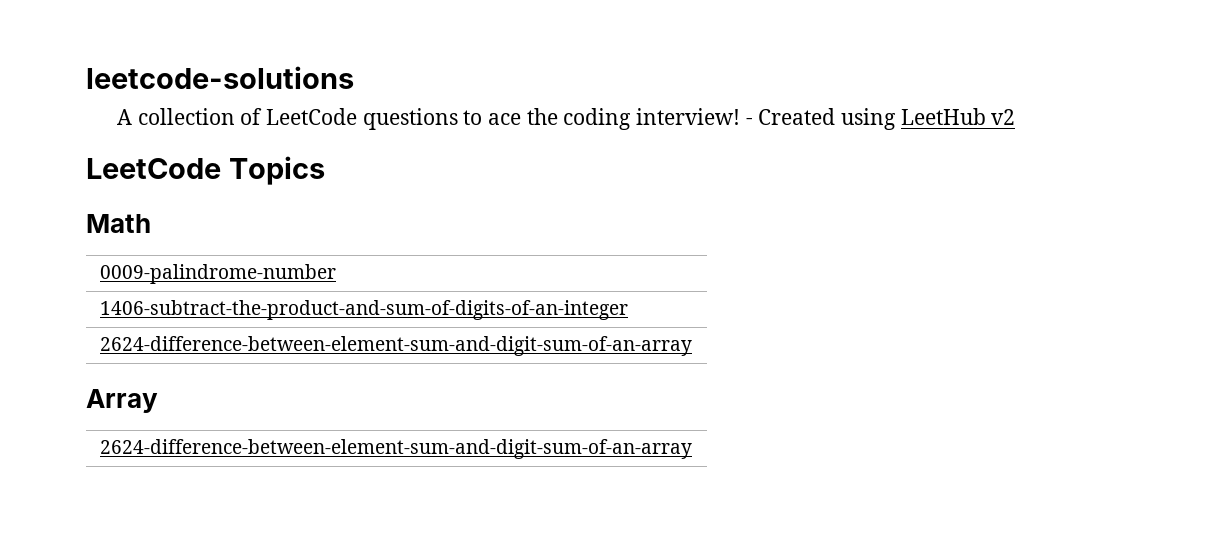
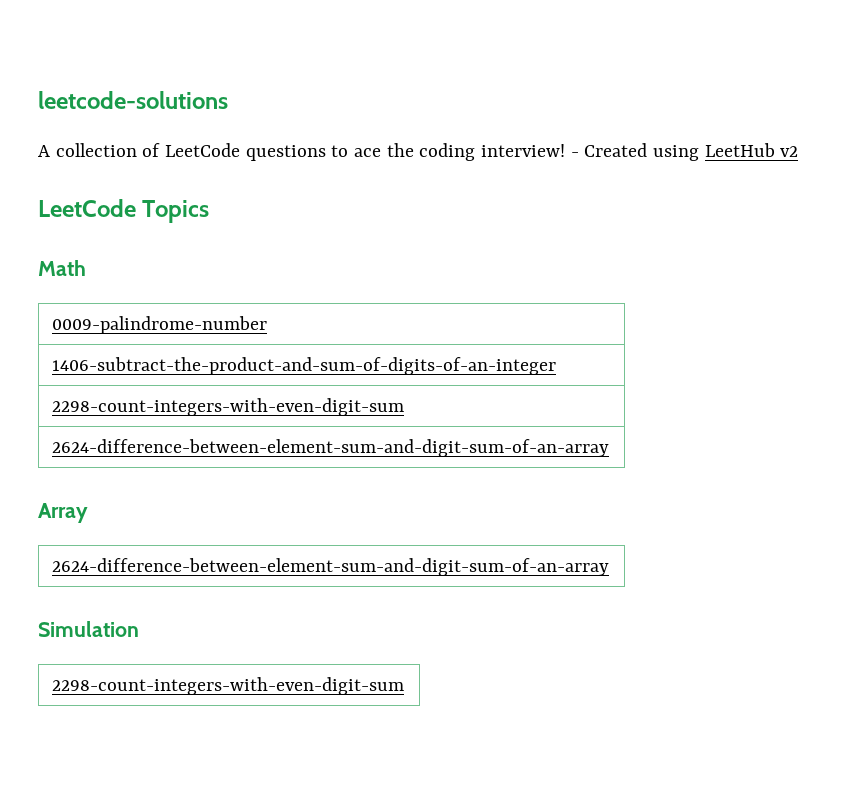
  1406-subtract-the-product-and-sum-of-digits-of-an-integer
+ 2298-count-integers-with-even-digit-sum
+ Simulation
+ 2298-count-integers-with-even-digit-sum

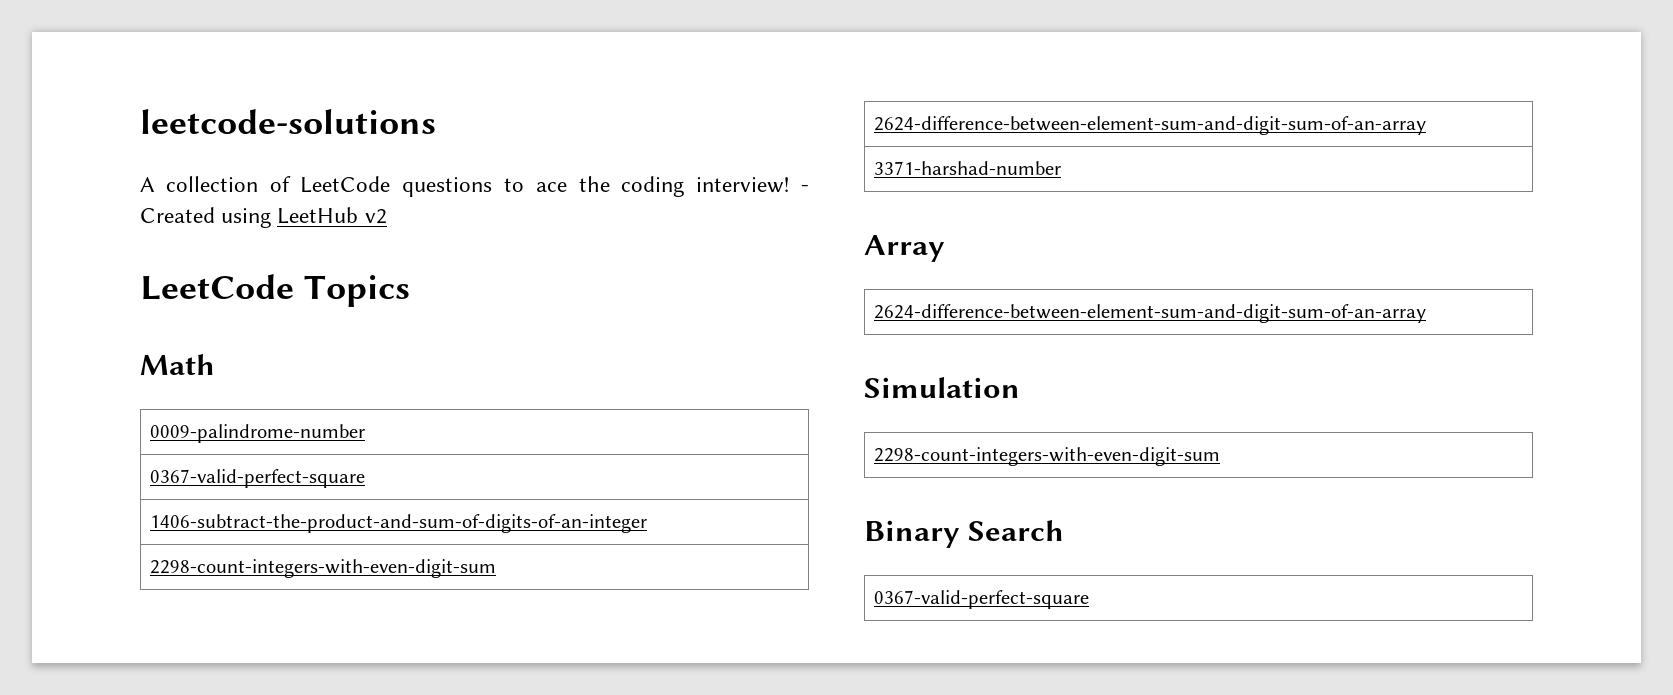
  0009-palindrome-number
+ 0367-valid-perfect-square
+ 3371-harshad-number
+ Binary Search
+ 0367-valid-perfect-square

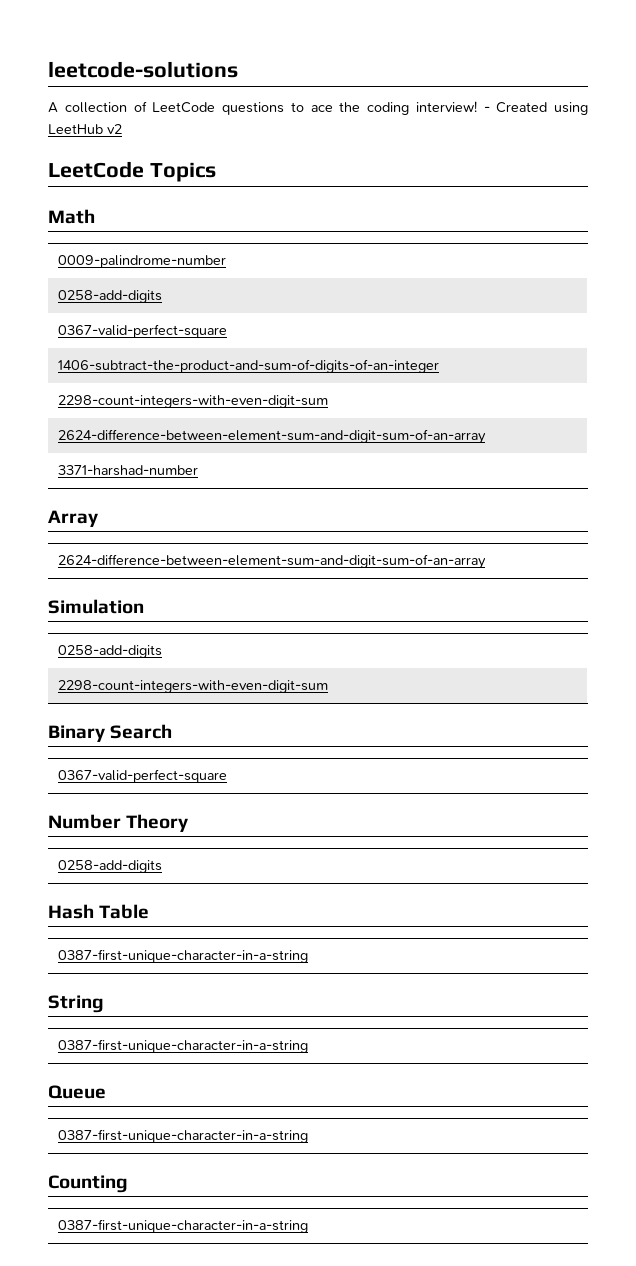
  0009-palindrome-number
+ 0258-add-digits
  Simulation
+ 0258-add-digits
+ Number Theory
+ 0258-add-digits
+ Hash Table
+ 0387-first-unique-character-in-a-string
+ String
+ 0387-first-unique-character-in-a-string
+ Queue
+ 0387-first-unique-character-in-a-string
+ Counting
+ 0387-first-unique-character-in-a-string

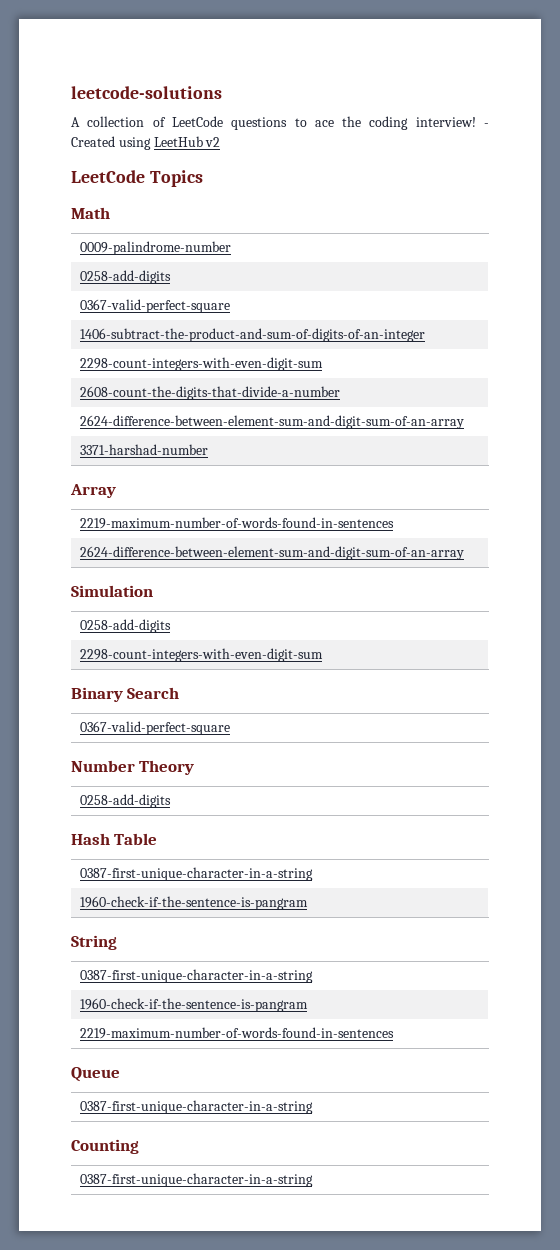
+ 2608-count-the-digits-that-divide-a-number
  Array
+ 2219-maximum-number-of-words-found-in-sentences
  Hash Table
  0387-first-unique-character-in-a-string
+ 1960-check-if-the-sentence-is-pangram
  String
  0387-first-unique-character-in-a-string
+ 1960-check-if-the-sentence-is-pangram
+ 2219-maximum-number-of-words-found-in-sentences

